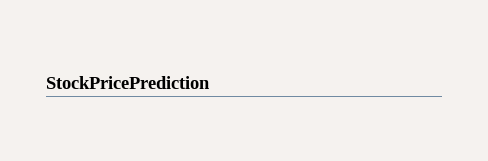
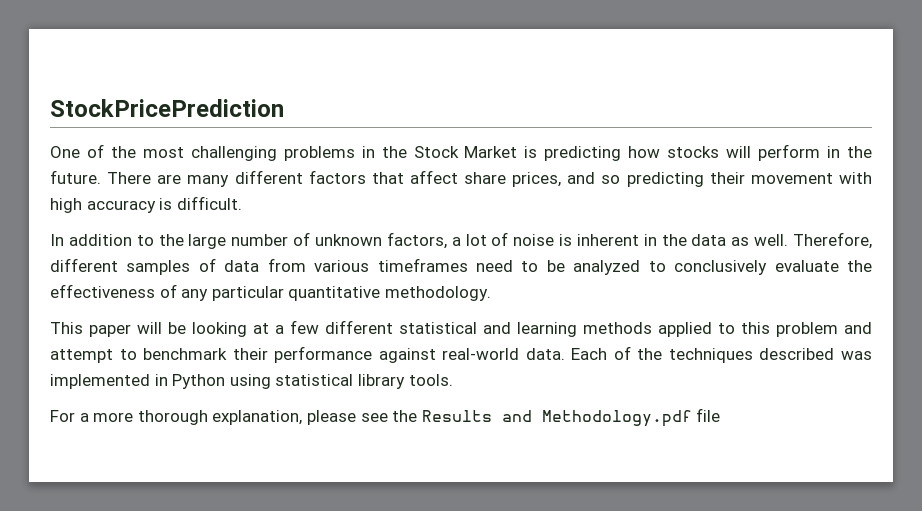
+ One of the most challenging problems in the Stock Market is predicting how stocks will perform in the future. There are many different factors that affect share prices, and so predicting their movement with high accuracy is difficult.
+ In addition to the large number of unknown factors, a lot of noise is inherent in the data as well. Therefore, different samples of data from various timeframes need to be analyzed to conclusively evaluate the effectiveness of any particular quantitative methodology.
+ This paper will be looking at a few different statistical and learning methods applied to this problem and attempt to benchmark their performance against real-world data. Each of the techniques described was implemented in Python using statistical library tools.
+ For a more thorough explanation, please see the Results and Methodology.pdf file

